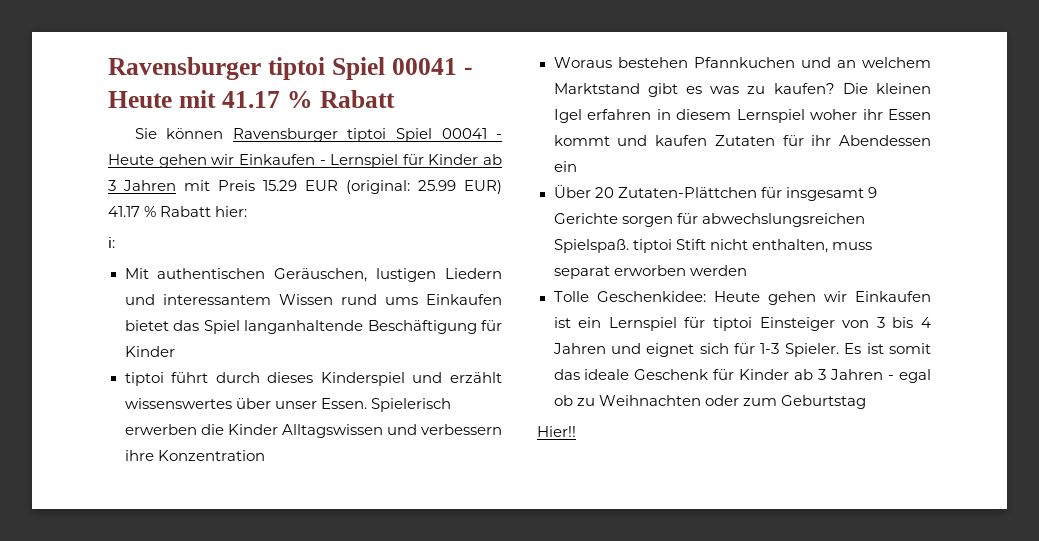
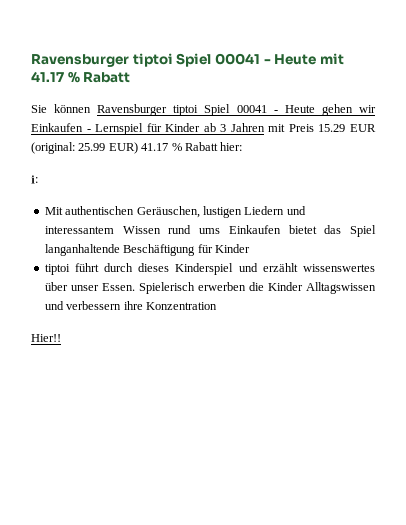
- Woraus bestehen Pfannkuchen und an welchem Marktstand gibt es was zu kaufen? Die kleinen Igel erfahren in diesem Lernspiel woher ihr Essen kommt und kaufen Zutaten für ihr Abendessen ein
- Über 20 Zutaten-Plättchen für insgesamt 9 Gerichte sorgen für abwechslungsreichen Spielspaß. tiptoi Stift nicht enthalten, muss separat erworben werden
- Tolle Geschenkidee: Heute gehen wir Einkaufen ist ein Lernspiel für tiptoi Einsteiger von 3 bis 4 Jahren und eignet sich für 1-3 Spieler. Es ist somit das ideale Geschenk für Kinder ab 3 Jahren - egal ob zu Weihnachten oder zum Geburtstag

